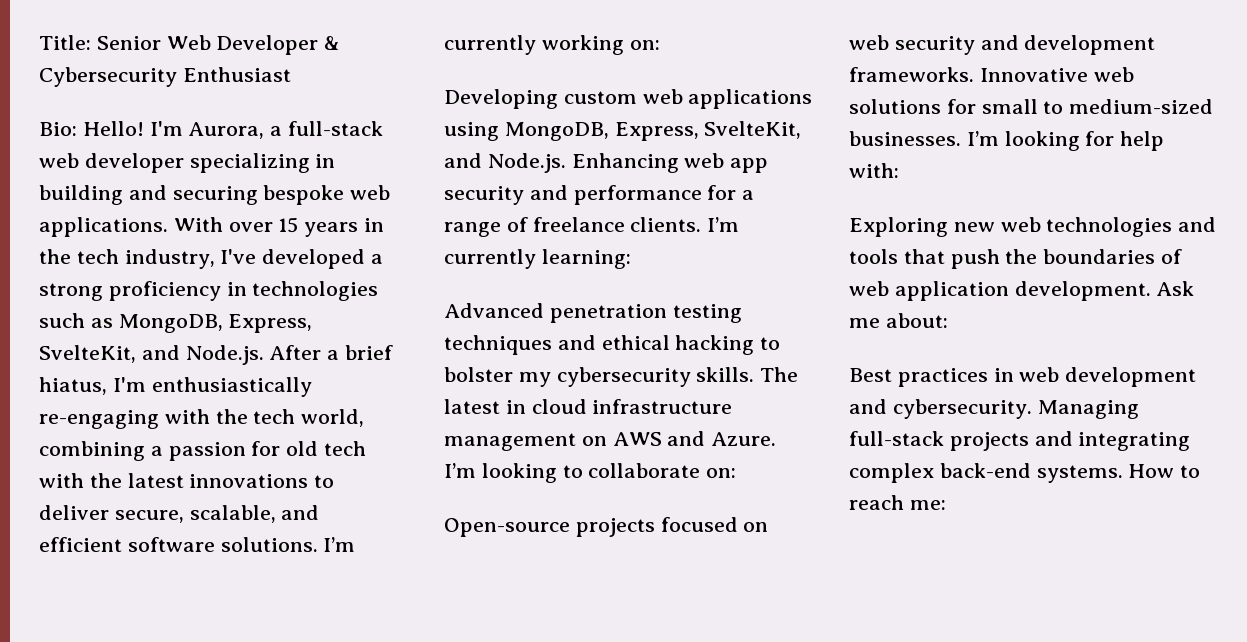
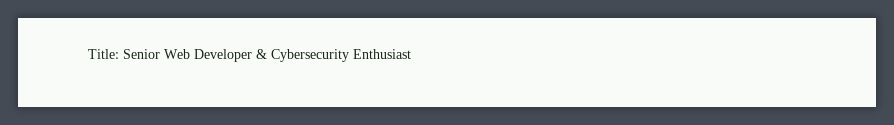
- Bio: Hello! I'm Aurora, a full-stack web developer specializing in building and securing bespoke web applications. With over 15 years in the tech industry, I've developed a strong proficiency in technologies such as MongoDB, Express, SvelteKit, and Node.js. After a brief hiatus, I'm enthusiastically re-engaging with the tech world, combining a passion for old tech with the latest innovations to deliver secure, scalable, and efficient software solutions. I’m currently working on:
- Developing custom web applications using MongoDB, Express, SvelteKit, and Node.js. Enhancing web app security and performance for a range of freelance clients. I’m currently learning:
- Advanced penetration testing techniques and ethical hacking to bolster my cybersecurity skills. The latest in cloud infrastructure management on AWS and Azure. I’m looking to collaborate on:
- Open-source projects focused on web security and development frameworks. Innovative web solutions for small to medium-sized businesses. I’m looking for help with:
- Exploring new web technologies and tools that push the boundaries of web application development. Ask me about:
- Best practices in web development and cybersecurity. Managing full-stack projects and integrating complex back-end systems. How to reach me:

